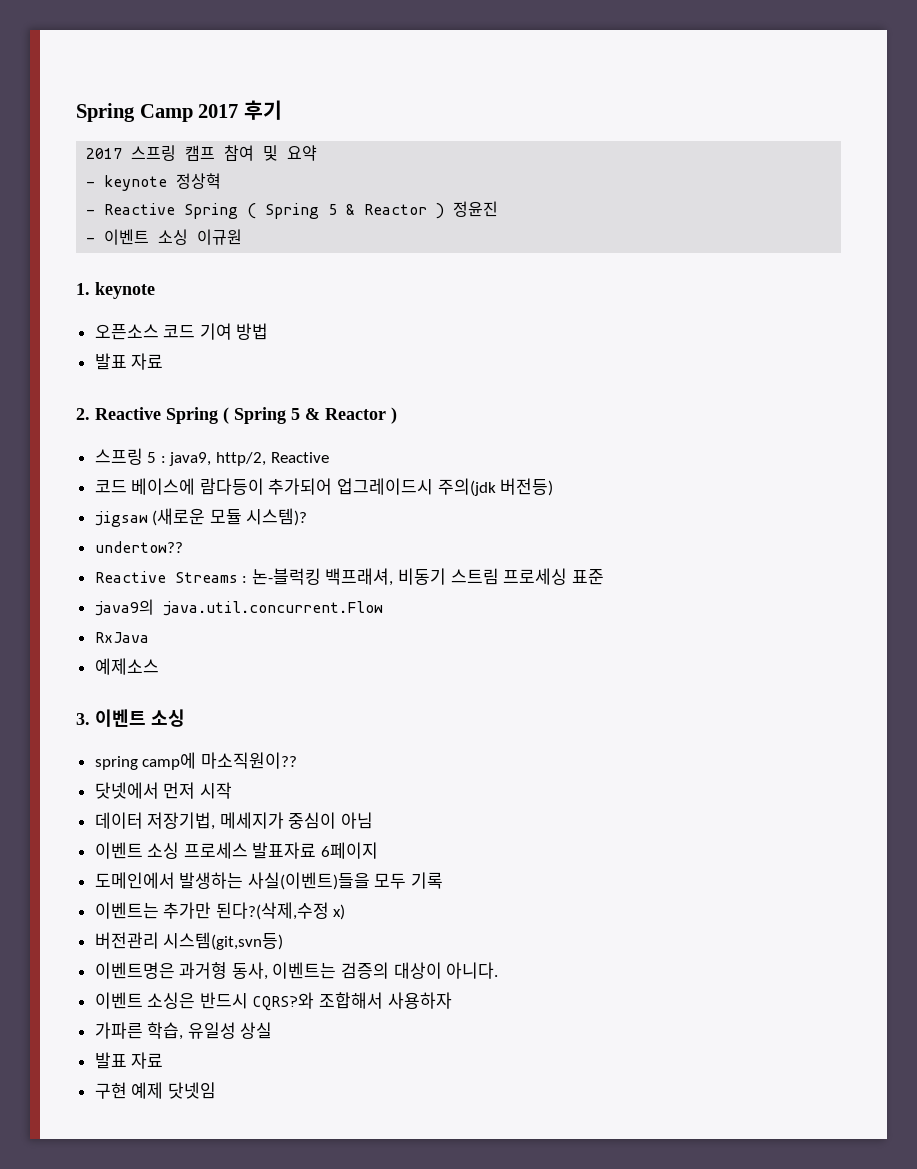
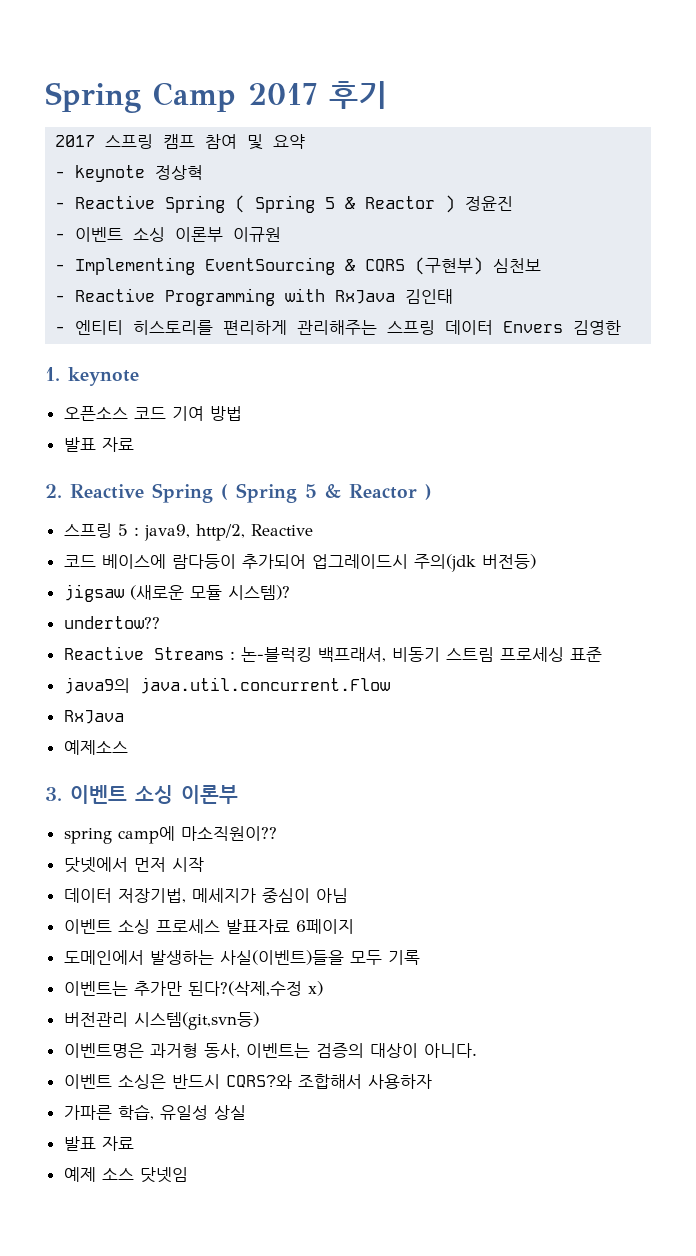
- - 이벤트 소싱 이규원
+ - 이벤트 소싱 이론부 이규원
+ - Implementing EventSourcing & CQRS (구현부) 심천보
+ - Reactive Programming with RxJava 김인태
+ - 엔티티 히스토리를 편리하게 관리해주는 스프링 데이터 Envers 김영한
- 3. 이벤트 소싱
+ 3. 이벤트 소싱 이론부
- 구현 예제 닷넷임
+ 예제 소스 닷넷임

